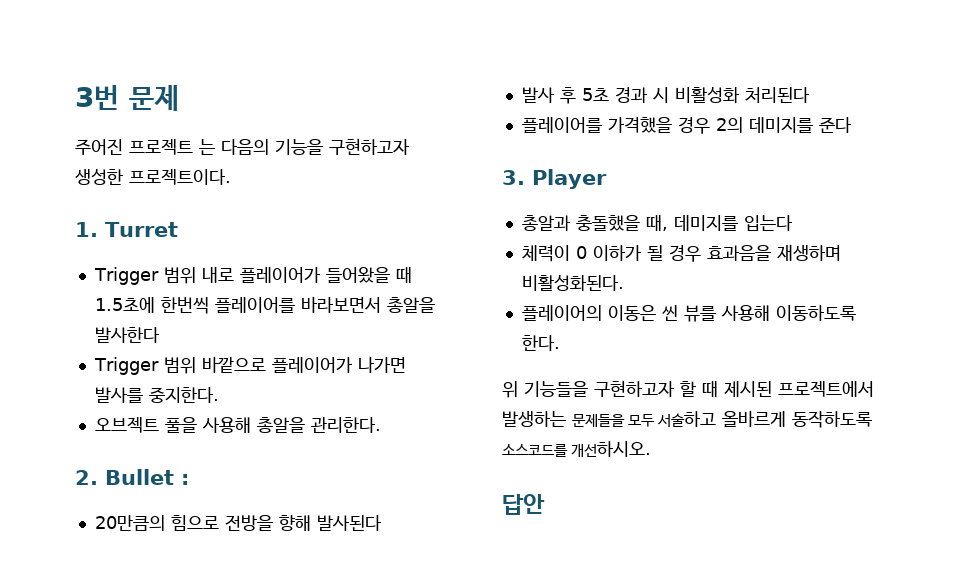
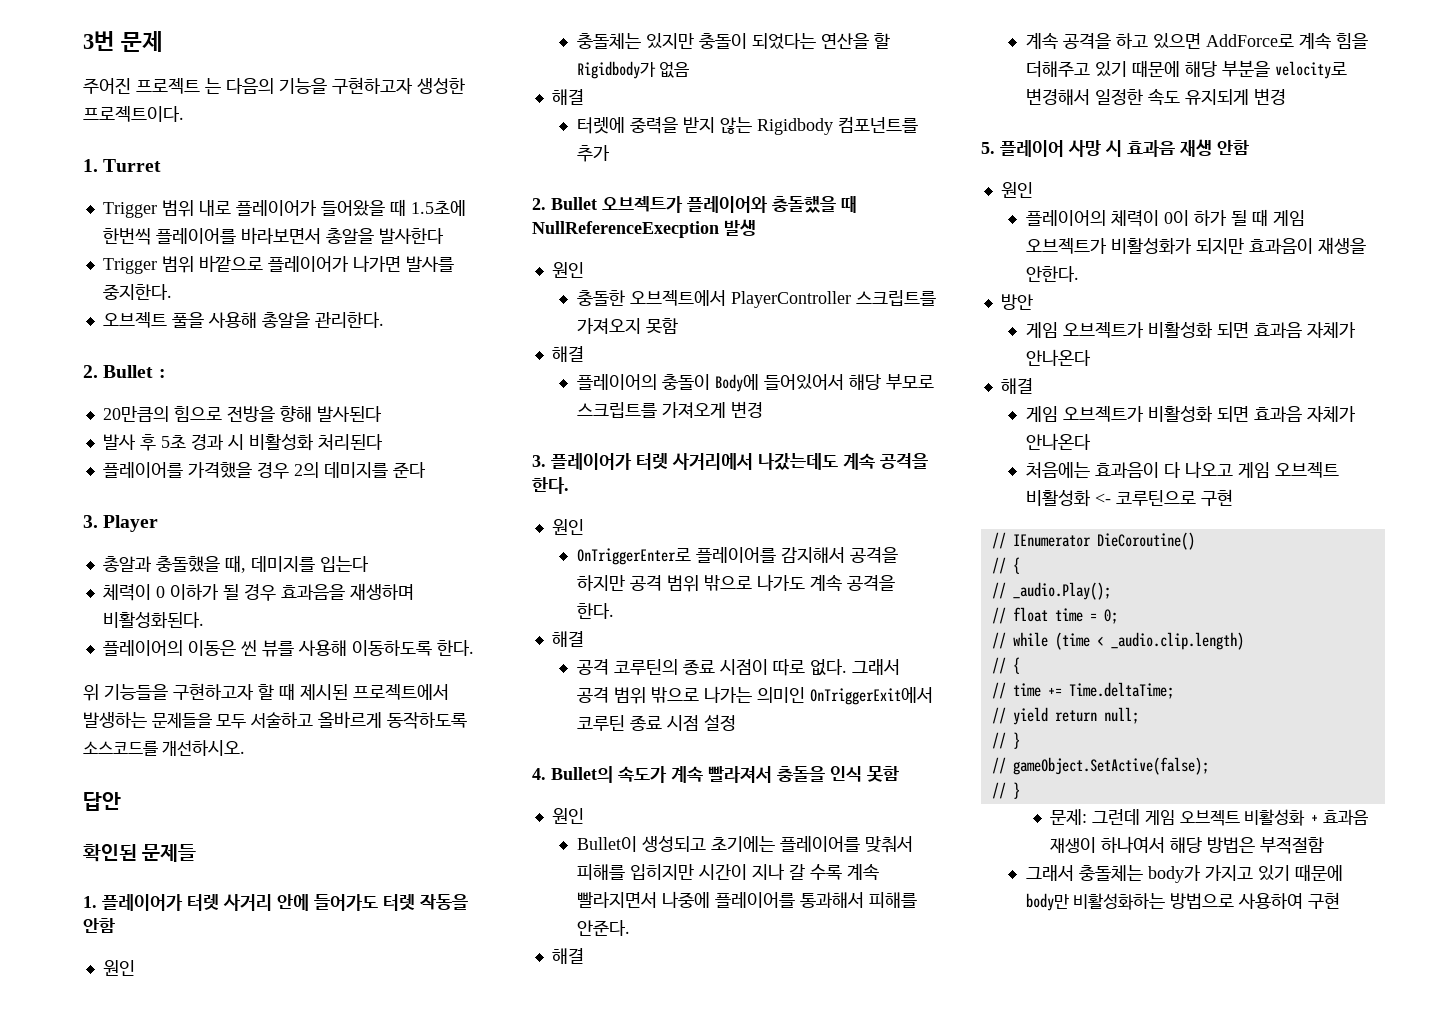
+ 확인된 문제들
+ 1. 플레이어가 터렛 사거리 안에 들어가도 터렛 작동을 안함
+ 원인
+ 충돌체는 있지만 충돌이 되었다는 연산을 할 Rigidbody가 없음
+ 해결
+ 터렛에 중력을 받지 않는 Rigidbody 컴포넌트를 추가
+ 2. Bullet 오브젝트가 플레이어와 충돌했을 때 NullReferenceExecption 발생
+ 원인
+ 충돌한 오브젝트에서 PlayerController 스크립트를 가져오지 못함
+ 해결
+ 플레이어의 충돌이 Body에 들어있어서 해당 부모로 스크립트를 가져오게 변경
+ 3. 플레이어가 터렛 사거리에서 나갔는데도 계속 공격을 한다.
+ 원인
+ OnTriggerEnter로 플레이어를 감지해서 공격을 하지만 공격 범위 밖으로 나가도 계속 공격을 한다.
+ 해결
+ 공격 코루틴의 종료 시점이 따로 없다. 그래서 공격 범위 밖으로 나가는 의미인 OnTriggerExit에서 코루틴 종료 시점 설정
+ 4. Bullet의 속도가 계속 빨라져서 충돌을 인식 못함
+ 원인
+ Bullet이 생성되고 초기에는 플레이어를 맞춰서 피해를 입히지만 시간이 지나 갈 수록 계속 빨라지면서 나중에 플레이어를 통과해서 피해를 안준다.
+ 해결
+ 계속 공격을 하고 있으면 AddForce로 계속 힘을 더해주고 있기 때문에 해당 부분을 velocity로 변경해서 일정한 속도 유지되게 변경
+ 5. 플레이어 사망 시 효과음 재생 안함
+ 원인
+ 플레이어의 체력이 0이 하가 될 때 게임 오브젝트가 비활성화가 되지만 효과음이 재생을 안한다.
+ 방안
+ 게임 오브젝트가 비활성화 되면 효과음 자체가 안나온다
+ 해결
+ 게임 오브젝트가 비활성화 되면 효과음 자체가 안나온다
+ 처음에는 효과음이 다 나오고 게임 오브젝트 비활성화 <- 코루틴으로 구현
+ // IEnumerator DieCoroutine()
+ // {
+ // _audio.Play();
+ // float time = 0;
+ // while (time < _audio.clip.length)
+ // {
+ // time += Time.deltaTime;
+ // yield return null;
+ // }
+ // gameObject.SetActive(false);
+ // }
+ 문제: 그런데 게임 오브젝트 비활성화 + 효과음 재생이 하나여서 해당 방법은 부적절함
+ 그래서 충돌체는 body가 가지고 있기 때문에 body만 비활성화하는 방법으로 사용하여 구현

